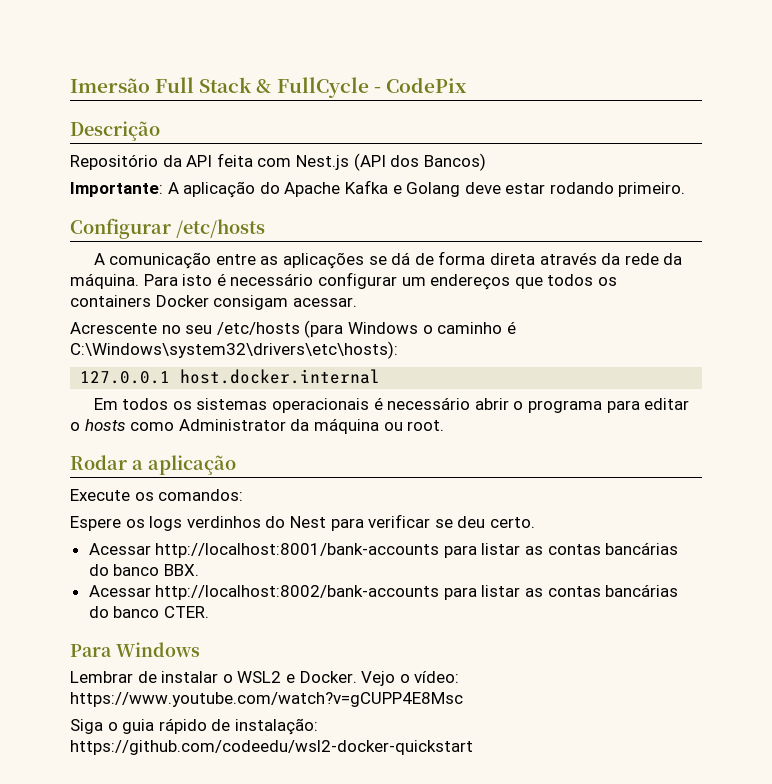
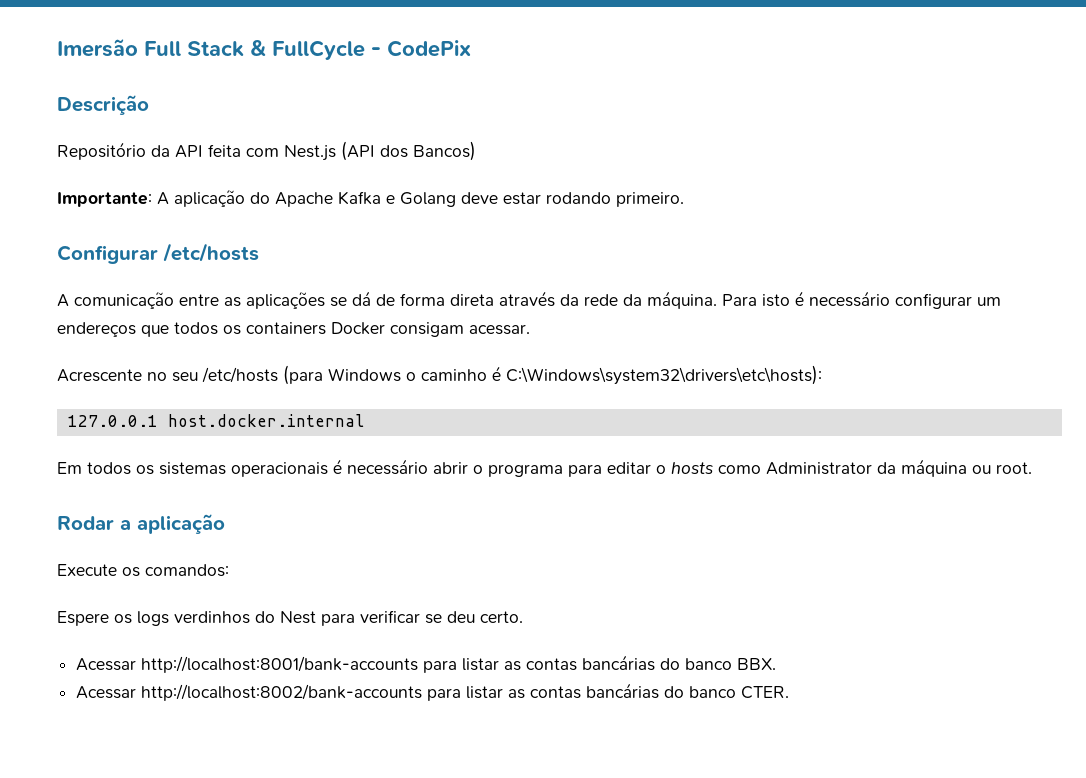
- Para Windows
- Lembrar de instalar o WSL2 e Docker. Vejo o vídeo: https://www.youtube.com/watch?v=gCUPP4E8Msc
- Siga o guia rápido de instalação: https://github.com/codeedu/wsl2-docker-quickstart

